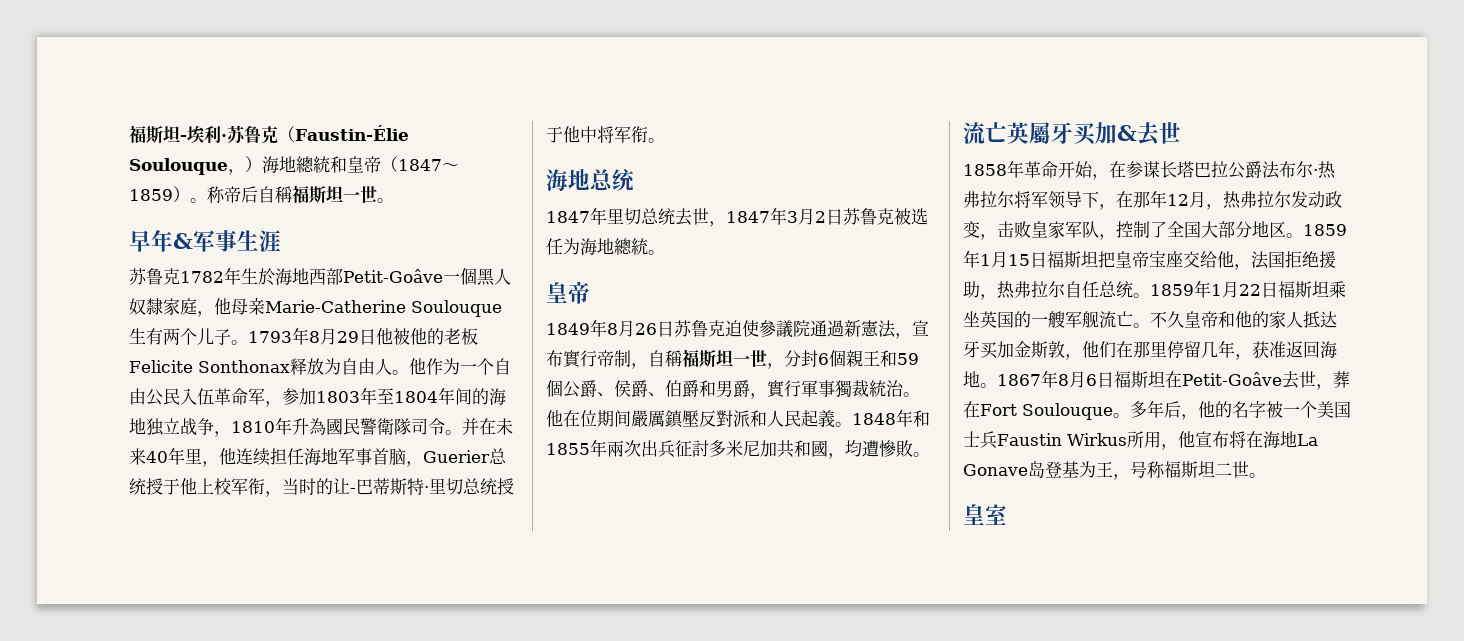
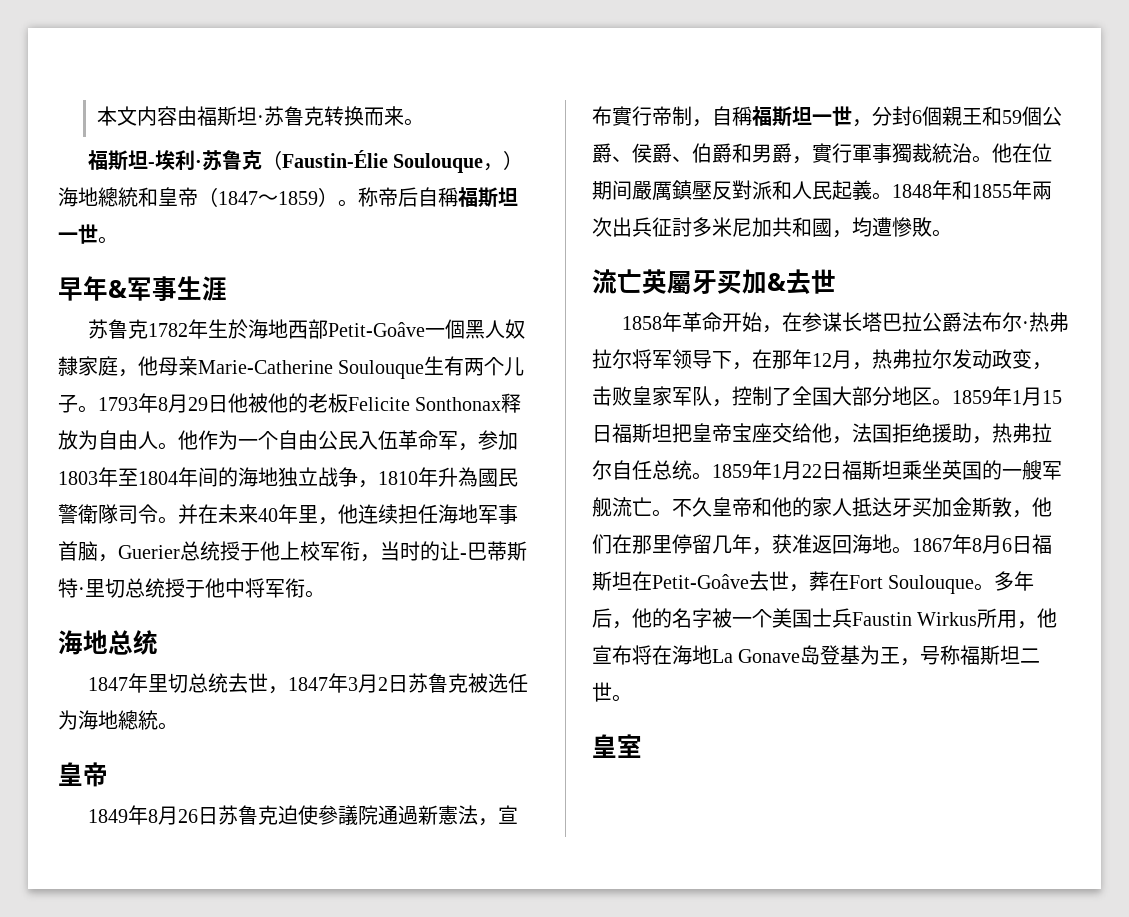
+ 本文内容由福斯坦·苏鲁克转换而来。

